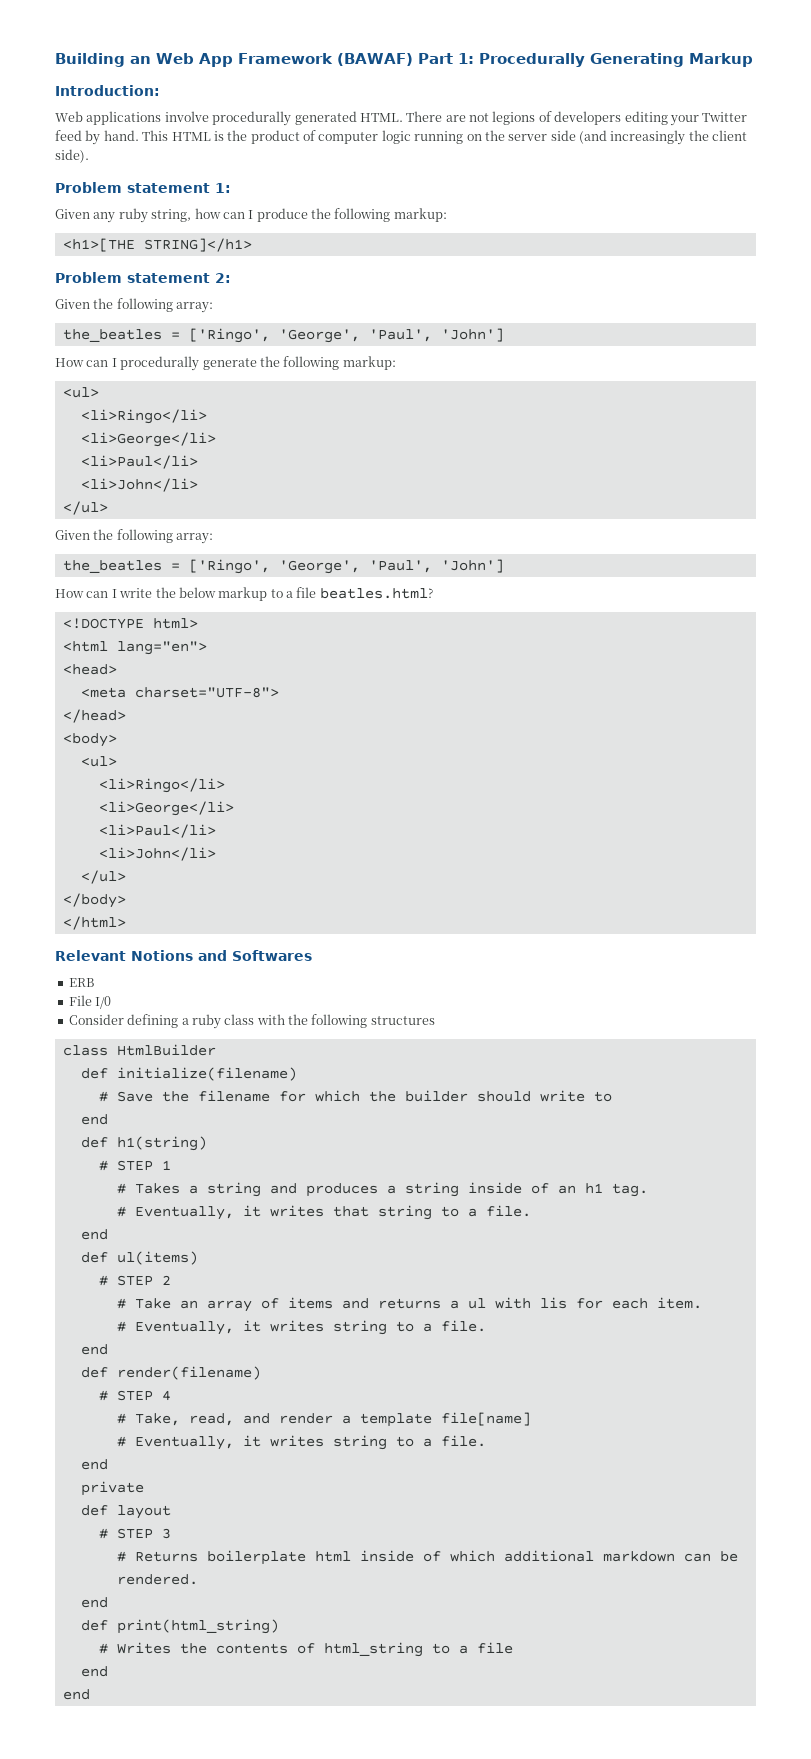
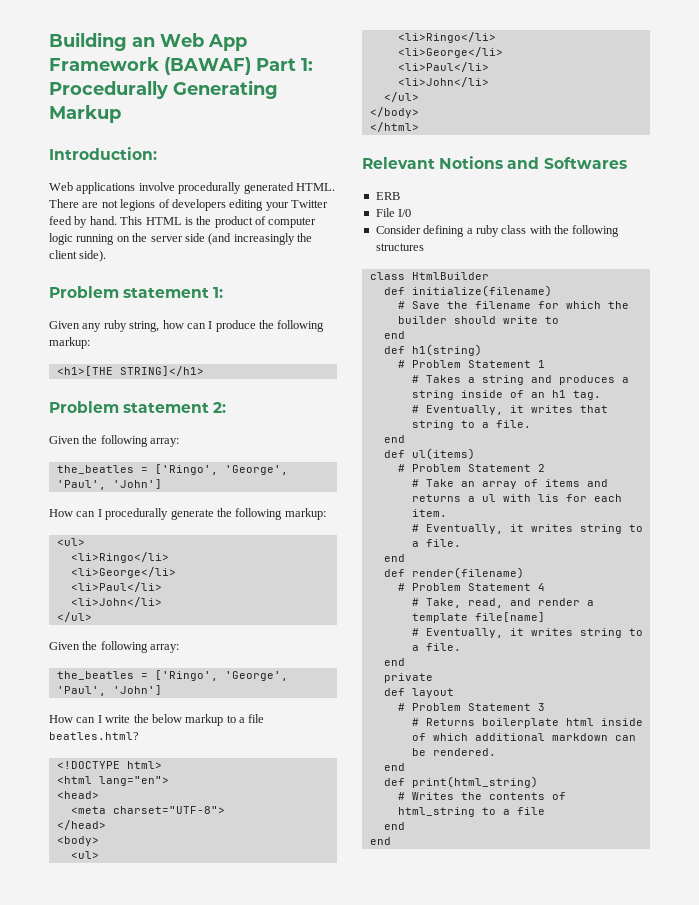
- # STEP 1
+ # Problem Statement 1
- # STEP 2
+ # Problem Statement 2
- # STEP 4
+ # Problem Statement 4
- # STEP 3
+ # Problem Statement 3

